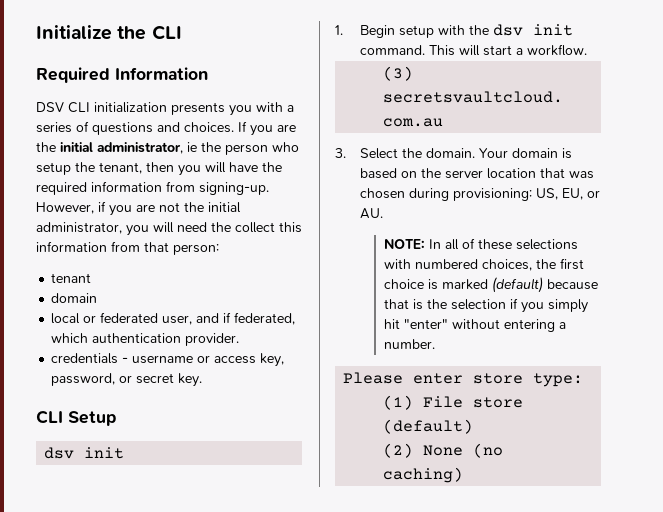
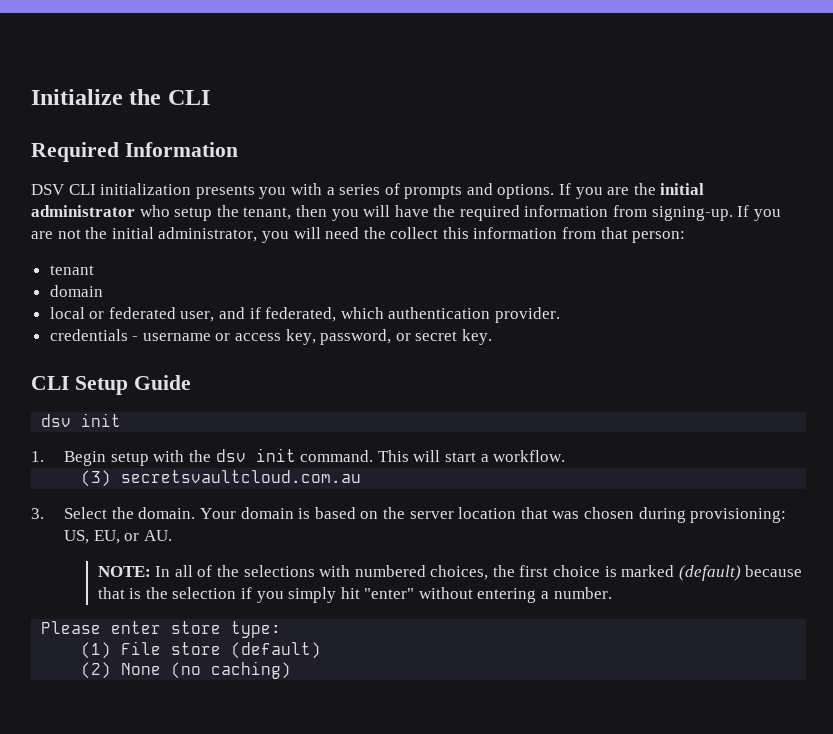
- DSV CLI initialization presents you with a series of questions and choices.
+ DSV CLI initialization presents you with a series of prompts and options.
- If you are the initial administrator, ie the person who setup the tenant, then you will have the required information from signing-up.
+ If you are the initial administrator who setup the tenant, then you will have the required information from signing-up.
- However, if you are not the initial administrator, you will need the collect this information from that person:
+ If you are not the initial administrator, you will need the collect this information from that person:
- CLI Setup
+ CLI Setup Guide
- NOTE: In all of these selections with numbered choices, the first choice is marked (default) because that is the selection if you simply hit "enter" without entering a number.
+ NOTE: In all of the selections with numbered choices, the first choice is marked (default) because that is the selection if you simply hit "enter" without entering a number.

